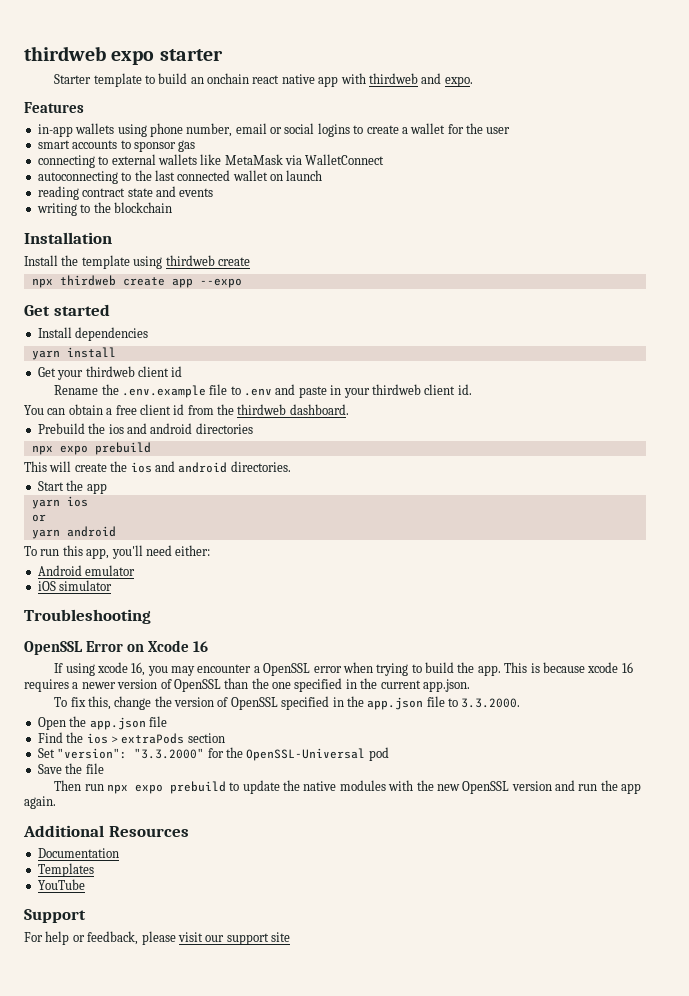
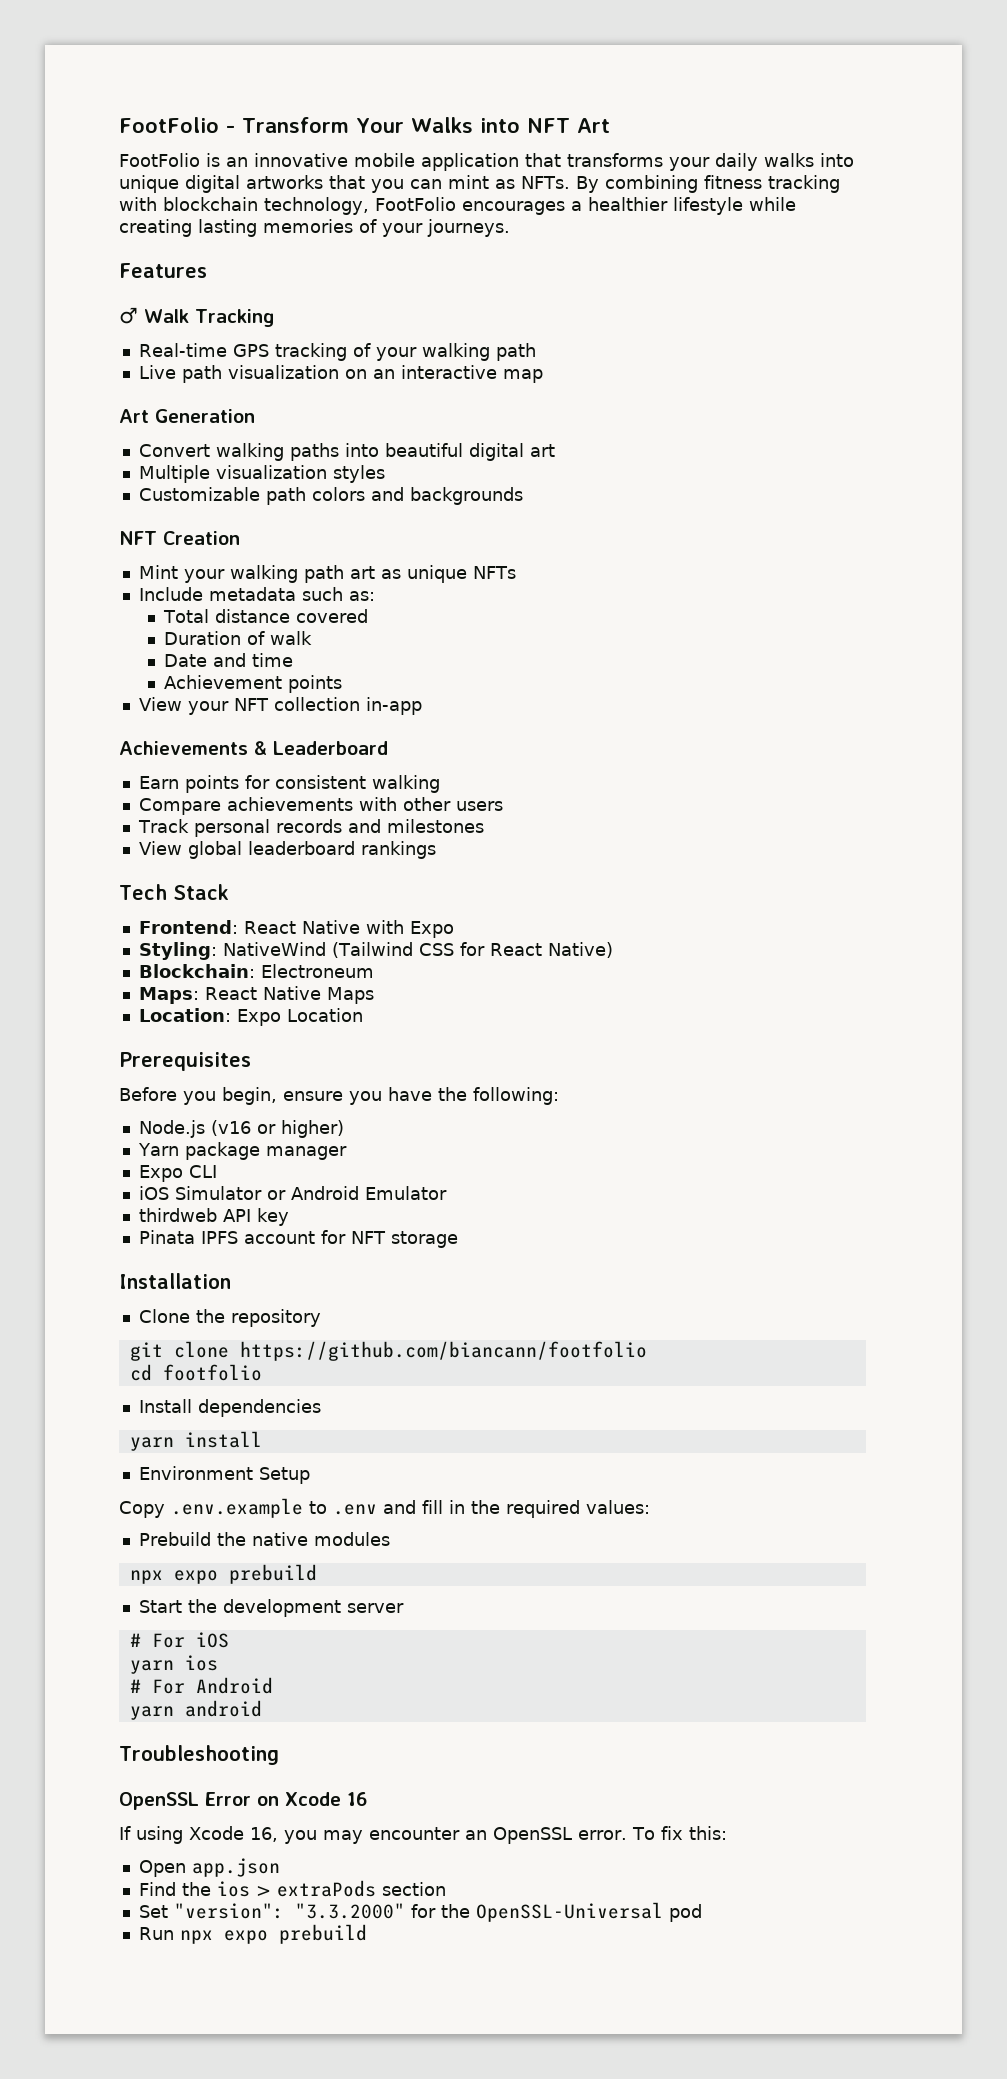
- thirdweb expo starter
- Starter template to build an onchain react native app with thirdweb and expo.
+ FootFolio - Transform Your Walks into NFT Art
+ FootFolio is an innovative mobile application that transforms your daily walks into unique digital artworks that you can mint as NFTs. By combining fitness tracking with blockchain technology, FootFolio encourages a healthier lifestyle while creating lasting memories of your journeys.
  Features
- in-app wallets using phone number, email or social logins to create a wallet for the user
- smart accounts to sponsor gas
- connecting to external wallets like MetaMask via WalletConnect
- autoconnecting to the last connected wallet on launch
- reading contract state and events
- writing to the blockchain
+ ♂ Walk Tracking
+ Real-time GPS tracking of your walking path
+ Live path visualization on an interactive map
+ Art Generation
+ Convert walking paths into beautiful digital art
+ Multiple visualization styles
+ Customizable path colors and backgrounds
+ NFT Creation
+ Mint your walking path art as unique NFTs
+ Include metadata such as:
+ Total distance covered
+ Duration of walk
+ Date and time
+ Achievement points
+ View your NFT collection in-app
+ Achievements & Leaderboard
+ Earn points for consistent walking
+ Compare achievements with other users
+ Track personal records and milestones
+ View global leaderboard rankings
+ Tech Stack
+ Frontend: React Native with Expo
+ Styling: NativeWind (Tailwind CSS for React Native)
+ Blockchain: Electroneum
+ Maps: React Native Maps
+ Location: Expo Location
+ Prerequisites
+ Before you begin, ensure you have the following:
+ Node.js (v16 or higher)
+ Yarn package manager
+ Expo CLI
+ iOS Simulator or Android Emulator
+ thirdweb API key
+ Pinata IPFS account for NFT storage
  Installation
- Install the template using thirdweb create
- npx thirdweb create app --expo
- Get started
+ Clone the repository
+ git clone https://github.com/biancann/footfolio
+ cd footfolio
  Install dependencies
  yarn install
- Get your thirdweb client id
- Rename the .env.example file to .env and paste in your thirdweb client id.
- You can obtain a free client id from the thirdweb dashboard.
- Prebuild the ios and android directories
+ Environment Setup
+ Copy .env.example to .env and fill in the required values:
+ Prebuild the native modules
  npx expo prebuild
- This will create the ios and android directories.
- Start the app
+ Start the development server
+ # For iOS
  yarn ios
- or
+ # For Android
- To run this app, you'll need either:
- Android emulator
- iOS simulator
- If using xcode 16, you may encounter a OpenSSL error when trying to build the app. This is because xcode 16 requires a newer version of OpenSSL than the one specified in the current app.json.
- To fix this, change the version of OpenSSL specified in the app.json file to 3.3.2000.
+ If using Xcode 16, you may encounter an OpenSSL error. To fix this:
- Open the app.json file
+ Open app.json
- Save the file
- Then run npx expo prebuild to update the native modules with the new OpenSSL version and run the app again.
- Additional Resources
- Documentation
- Templates
- YouTube
- Support
- For help or feedback, please visit our support site
+ Run npx expo prebuild

